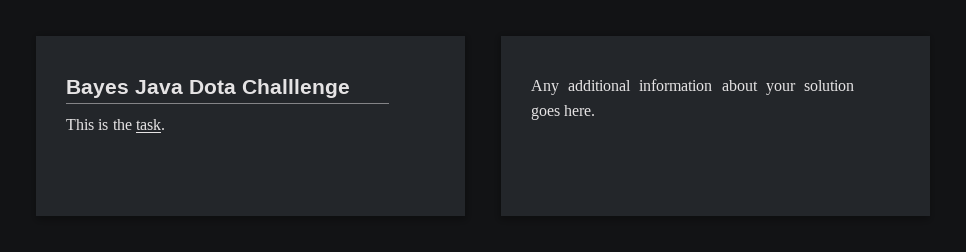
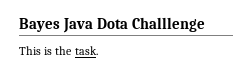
- Any additional information about your solution goes here.

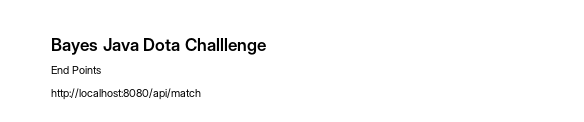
- This is the task.
+ End Points
+ http://localhost:8080/api/match

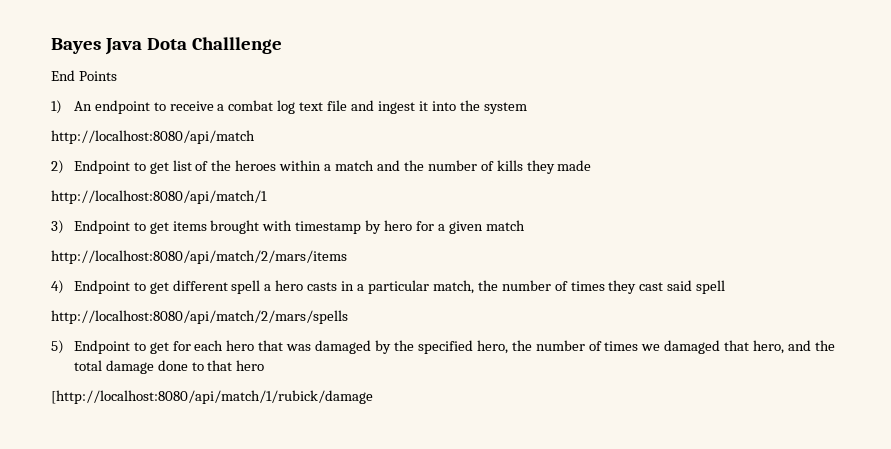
+ 1) An endpoint to receive a combat log text file and ingest it into the system
  http://localhost:8080/api/match
+ 2) Endpoint to get list of the heroes within a match and the number of kills they made
+ http://localhost:8080/api/match/1
+ 3) Endpoint to get items brought with timestamp by hero for a given match
+ http://localhost:8080/api/match/2/mars/items
+ 4) Endpoint to get different spell a hero casts in a particular match, the number of times they cast said spell
+ http://localhost:8080/api/match/2/mars/spells
+ 5) Endpoint to get for each hero that was damaged by the specified hero, the number of times we damaged that hero, and the total damage done to that hero
+ [http://localhost:8080/api/match/1/rubick/damage

